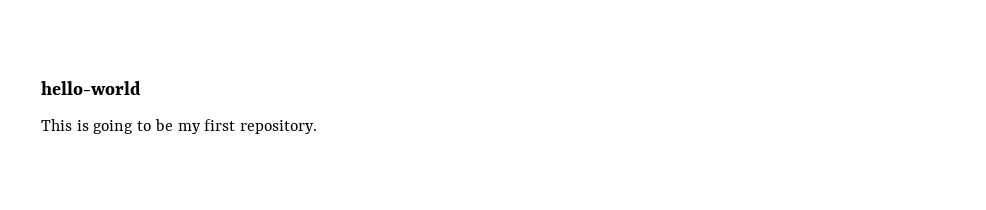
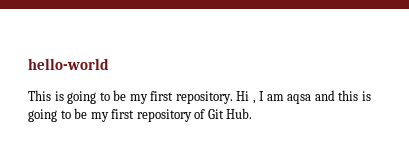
+ Hi , I am aqsa and this is going to be my first repository of Git Hub.

